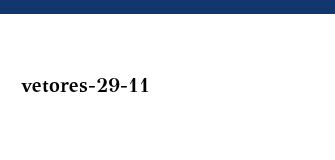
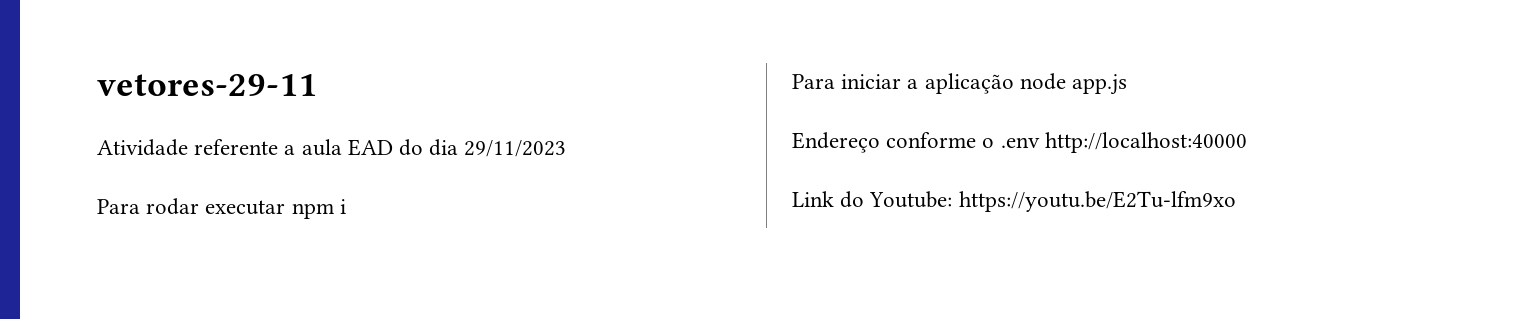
+ Atividade referente a aula EAD do dia 29/11/2023
+ Para rodar executar npm i
+ Para iniciar a aplicação node app.js
+ Endereço conforme o .env http://localhost:40000
+ Link do Youtube: https://youtu.be/E2Tu-lfm9xo

